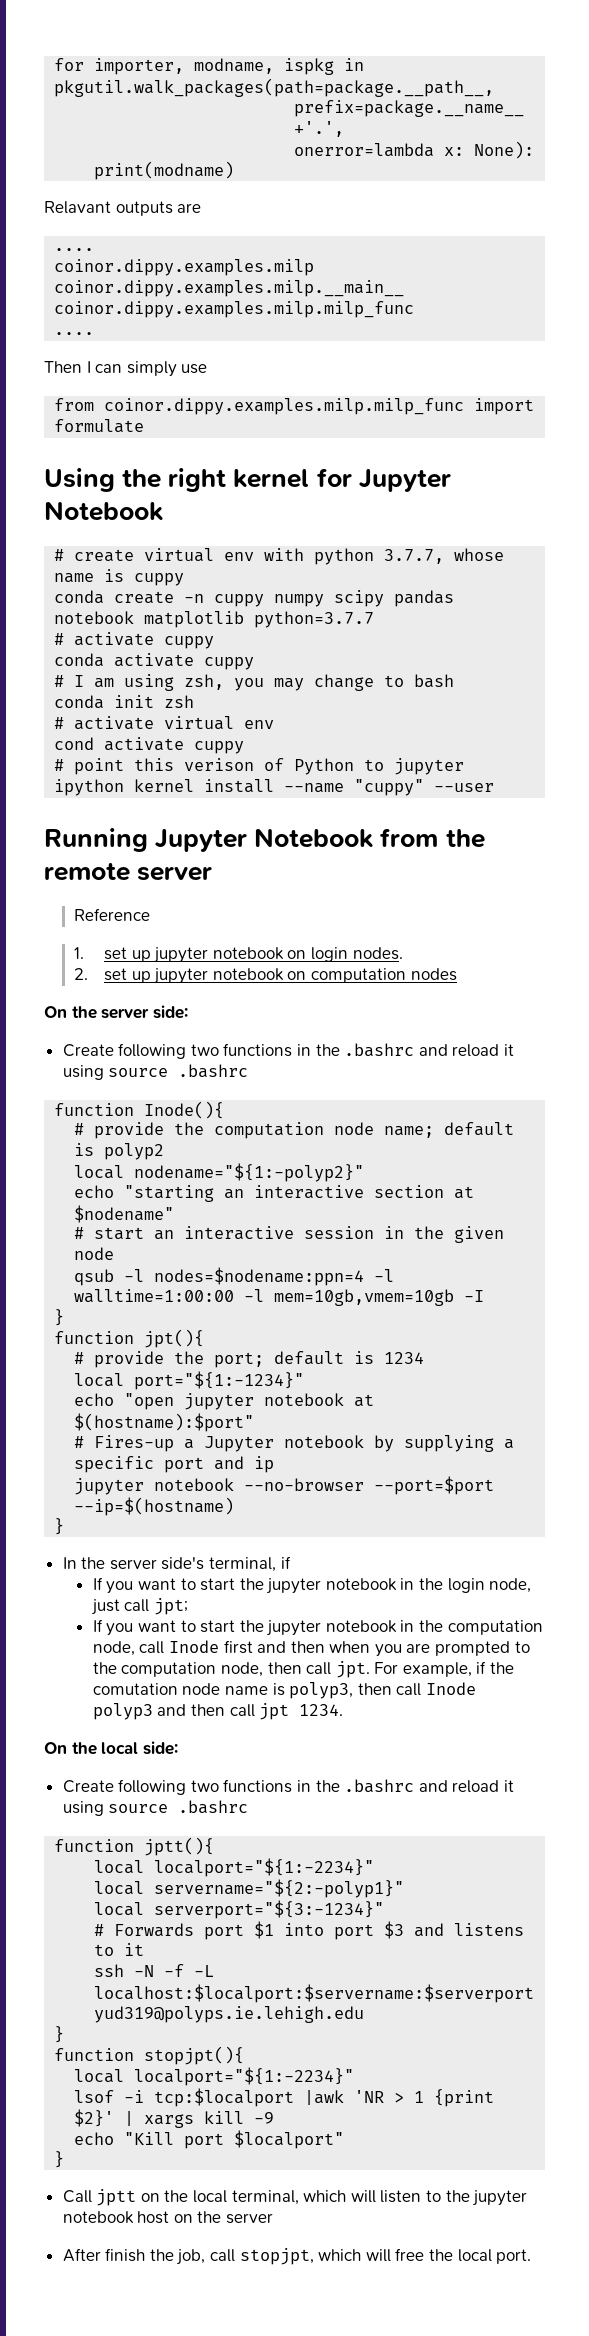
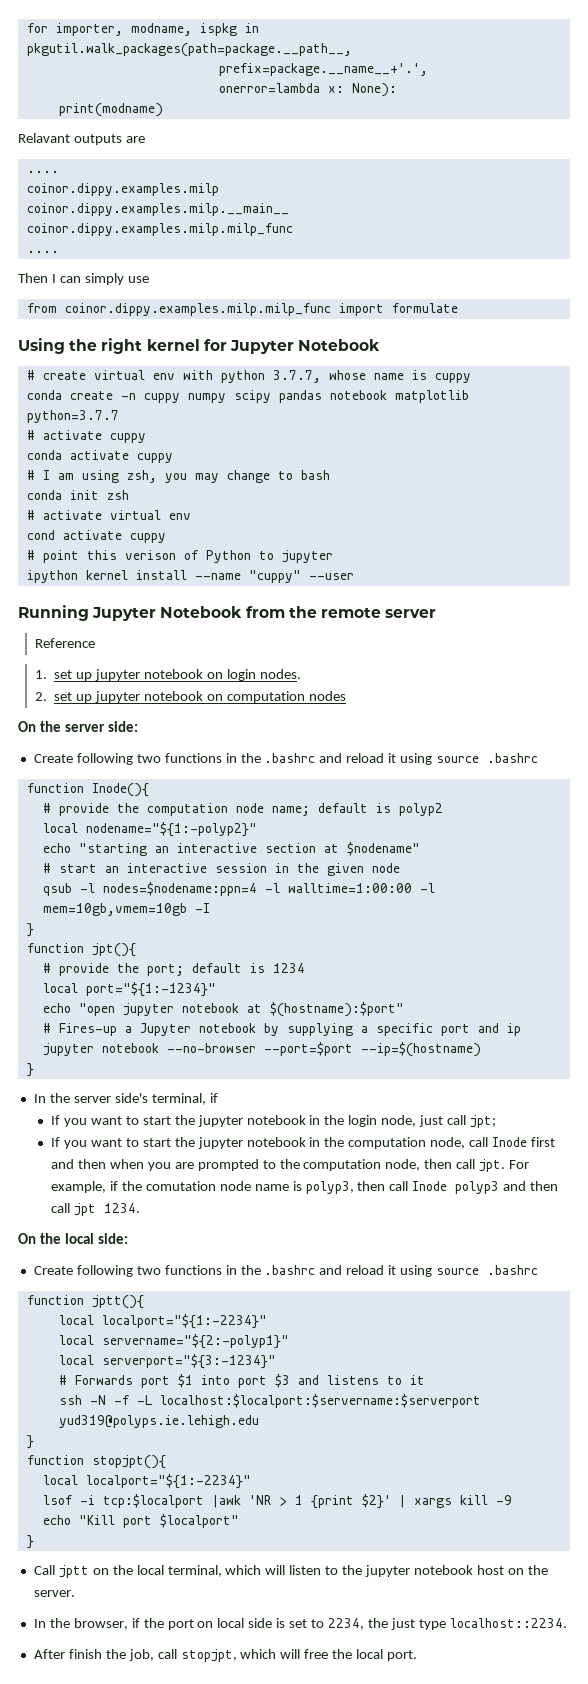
- Call jptt on the local terminal, which will listen to the jupyter notebook host on the server
+ Call jptt on the local terminal, which will listen to the jupyter notebook host on the server.
+ In the browser, if the port on local side is set to 2234, the just type localhost::2234.

